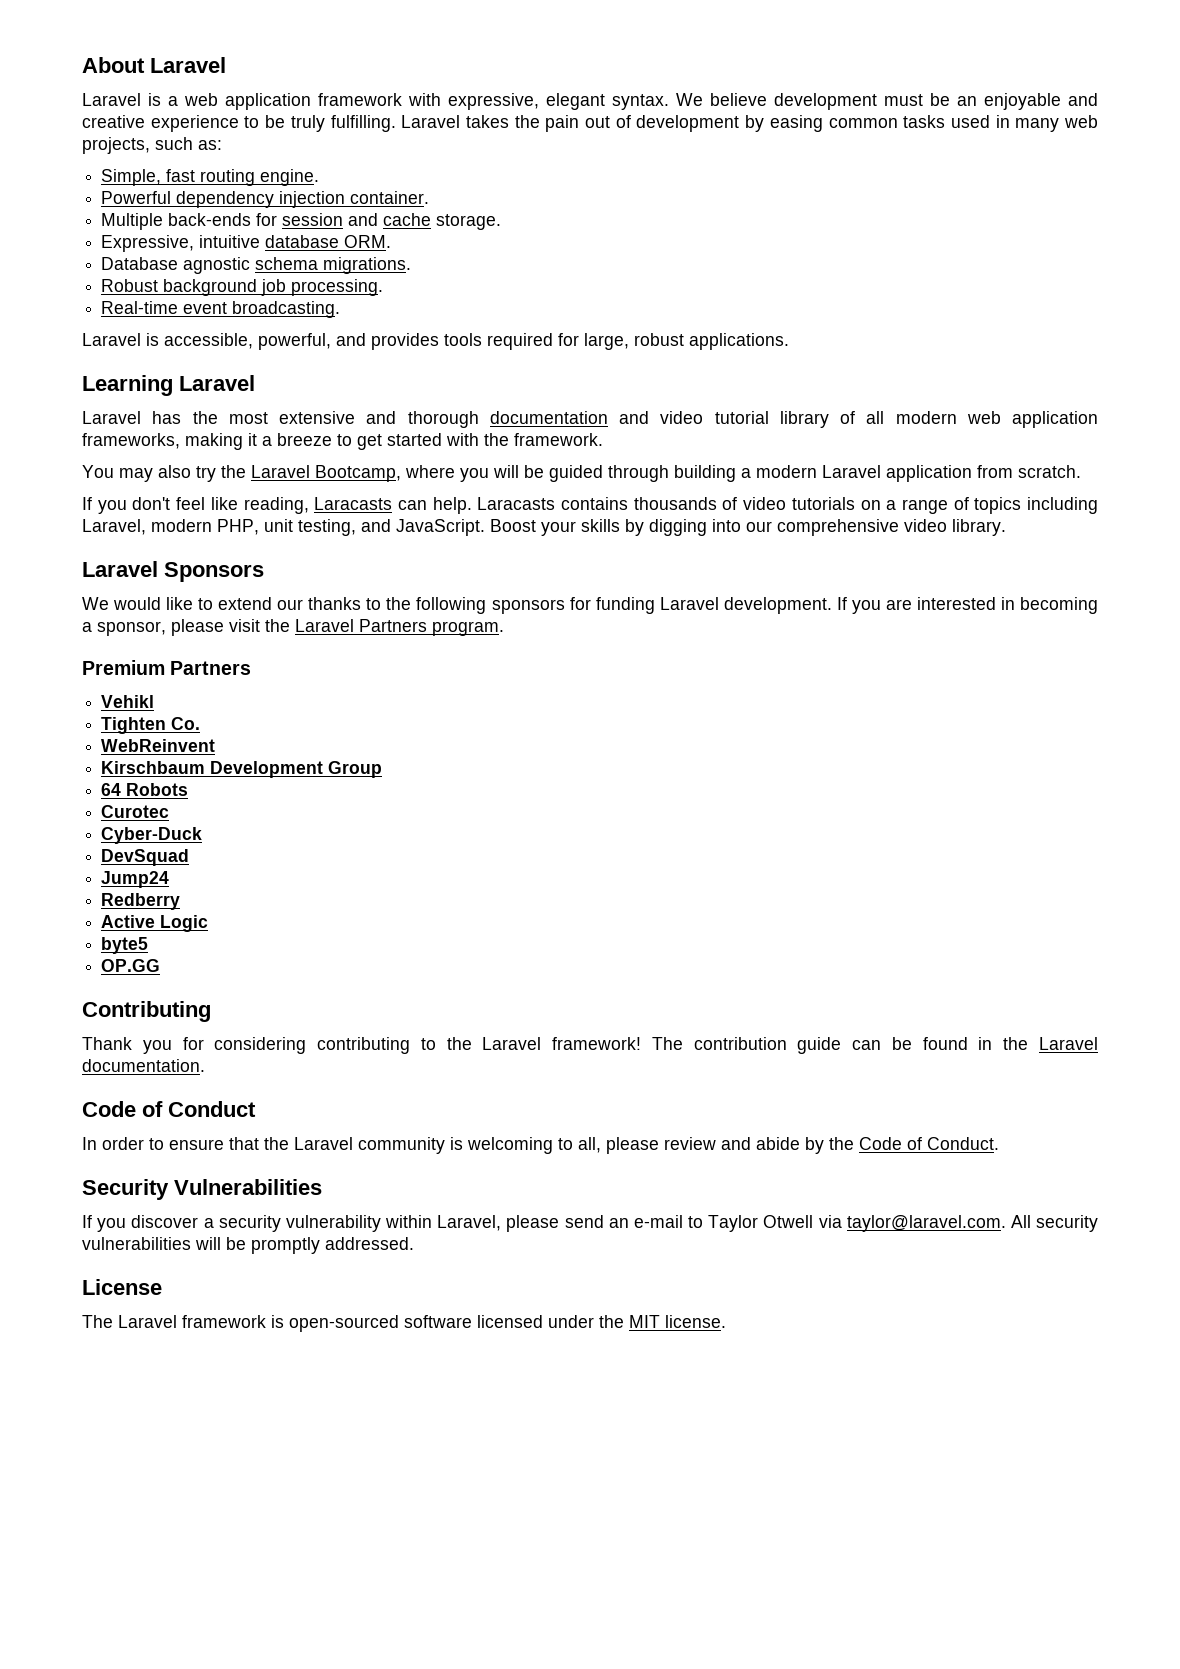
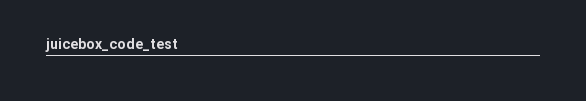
- About Laravel
- Laravel is a web application framework with expressive, elegant syntax. We believe development must be an enjoyable and creative experience to be truly fulfilling. Laravel takes the pain out of development by easing common tasks used in many web projects, such as:
- Simple, fast routing engine.
- Powerful dependency injection container.
- Multiple back-ends for session and cache storage.
- Expressive, intuitive database ORM.
- Database agnostic schema migrations.
- Robust background job processing.
- Real-time event broadcasting.
- Laravel is accessible, powerful, and provides tools required for large, robust applications.
- Learning Laravel
- Laravel has the most extensive and thorough documentation and video tutorial library of all modern web application frameworks, making it a breeze to get started with the framework.
- You may also try the Laravel Bootcamp, where you will be guided through building a modern Laravel application from scratch.
- If you don't feel like reading, Laracasts can help. Laracasts contains thousands of video tutorials on a range of topics including Laravel, modern PHP, unit testing, and JavaScript. Boost your skills by digging into our comprehensive video library.
- Laravel Sponsors
- We would like to extend our thanks to the following sponsors for funding Laravel development. If you are interested in becoming a sponsor, please visit the Laravel Partners program.
- Premium Partners
- Vehikl
- Tighten Co.
- WebReinvent
- Kirschbaum Development Group
- 64 Robots
- Curotec
- Cyber-Duck
- DevSquad
- Jump24
- Redberry
- Active Logic
- byte5
- OP.GG
- Contributing
- Thank you for considering contributing to the Laravel framework! The contribution guide can be found in the Laravel documentation.
- Code of Conduct
- In order to ensure that the Laravel community is welcoming to all, please review and abide by the Code of Conduct.
- Security Vulnerabilities
- If you discover a security vulnerability within Laravel, please send an e-mail to Taylor Otwell via taylor@laravel.com. All security vulnerabilities will be promptly addressed.
- License
- The Laravel framework is open-sourced software licensed under the MIT license.
+ juicebox_code_test

